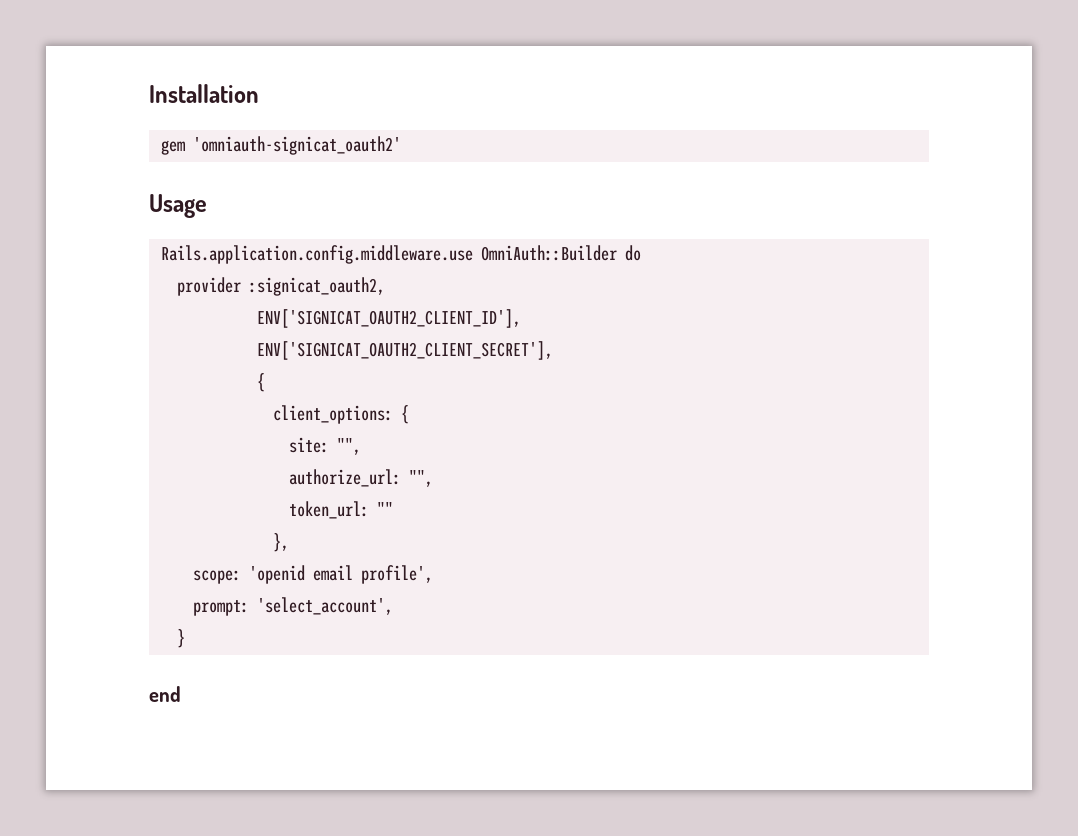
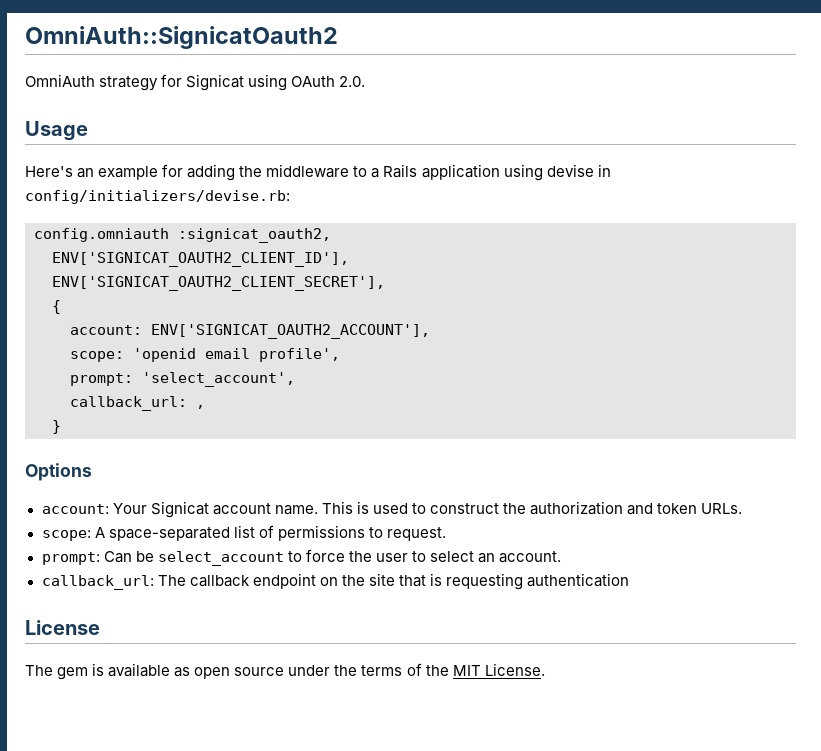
- Installation
- gem 'omniauth-signicat_oauth2'
+ OmniAuth::SignicatOauth2
+ OmniAuth strategy for Signicat using OAuth 2.0.
  Usage
- Rails.application.config.middleware.use OmniAuth::Builder do
- provider :signicat_oauth2,
+ Here's an example for adding the middleware to a Rails application using devise in config/initializers/devise.rb:
+ config.omniauth :signicat_oauth2,
  ENV['SIGNICAT_OAUTH2_CLIENT_ID'],
  ENV['SIGNICAT_OAUTH2_CLIENT_SECRET'],
  {
- client_options: {
- site: "",
- authorize_url: "",
- token_url: ""
- },
+ account: ENV['SIGNICAT_OAUTH2_ACCOUNT'],
+ callback_url: ,
- end
+ Options
+ account: Your Signicat account name. This is used to construct the authorization and token URLs.
+ scope: A space-separated list of permissions to request.
+ prompt: Can be select_account to force the user to select an account.
+ callback_url: The callback endpoint on the site that is requesting authentication
+ License
+ The gem is available as open source under the terms of the MIT License.

